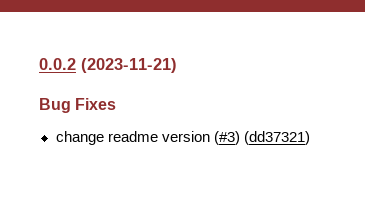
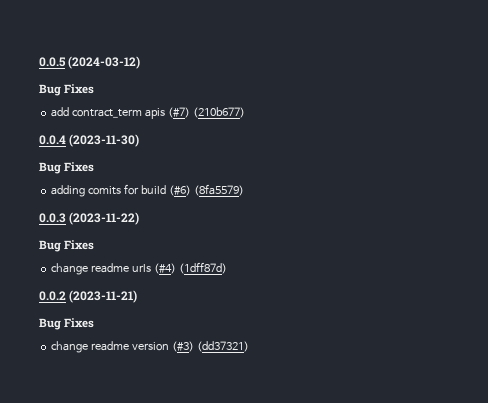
+ 0.0.5 (2024-03-12)
+ Bug Fixes
+ add contract_term apis (#7) (210b677)
+ 0.0.4 (2023-11-30)
+ Bug Fixes
+ adding comits for build (#6) (8fa5579)
+ 0.0.3 (2023-11-22)
+ Bug Fixes
+ change readme urls (#4) (1dff87d)

